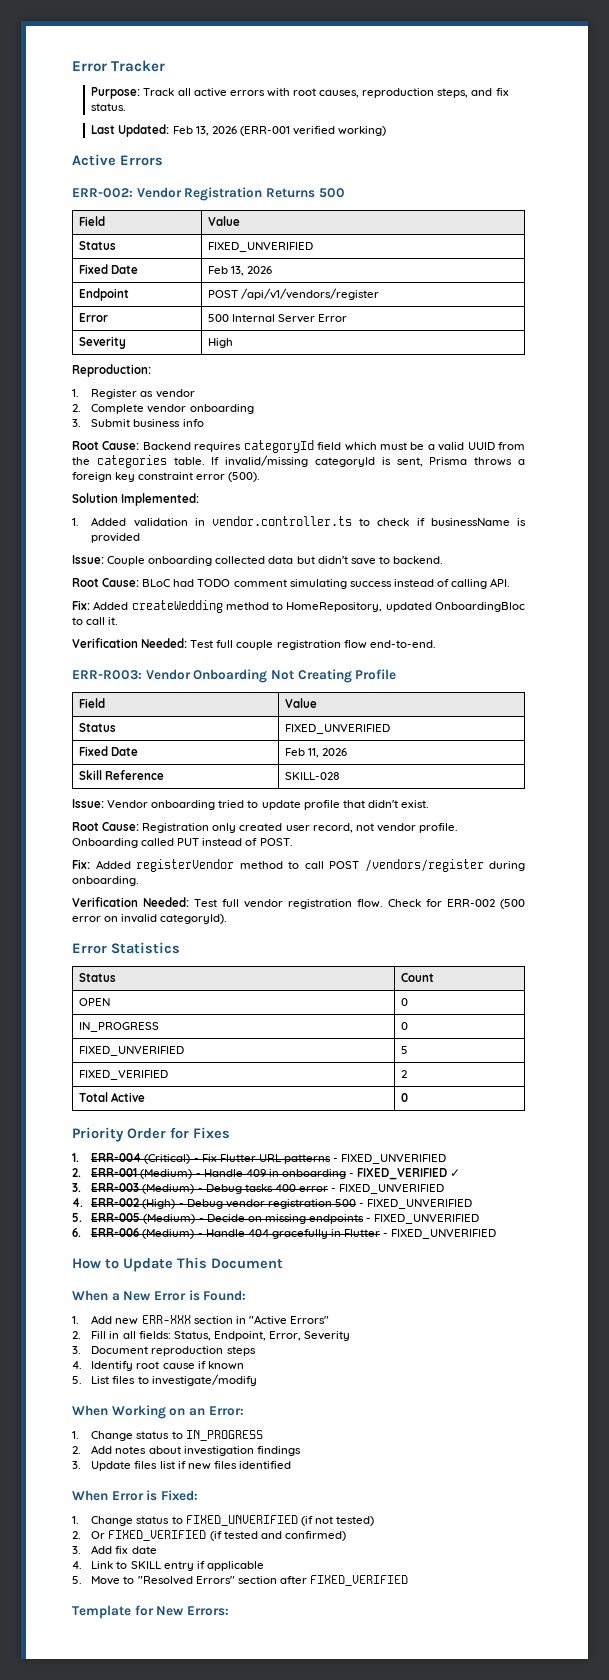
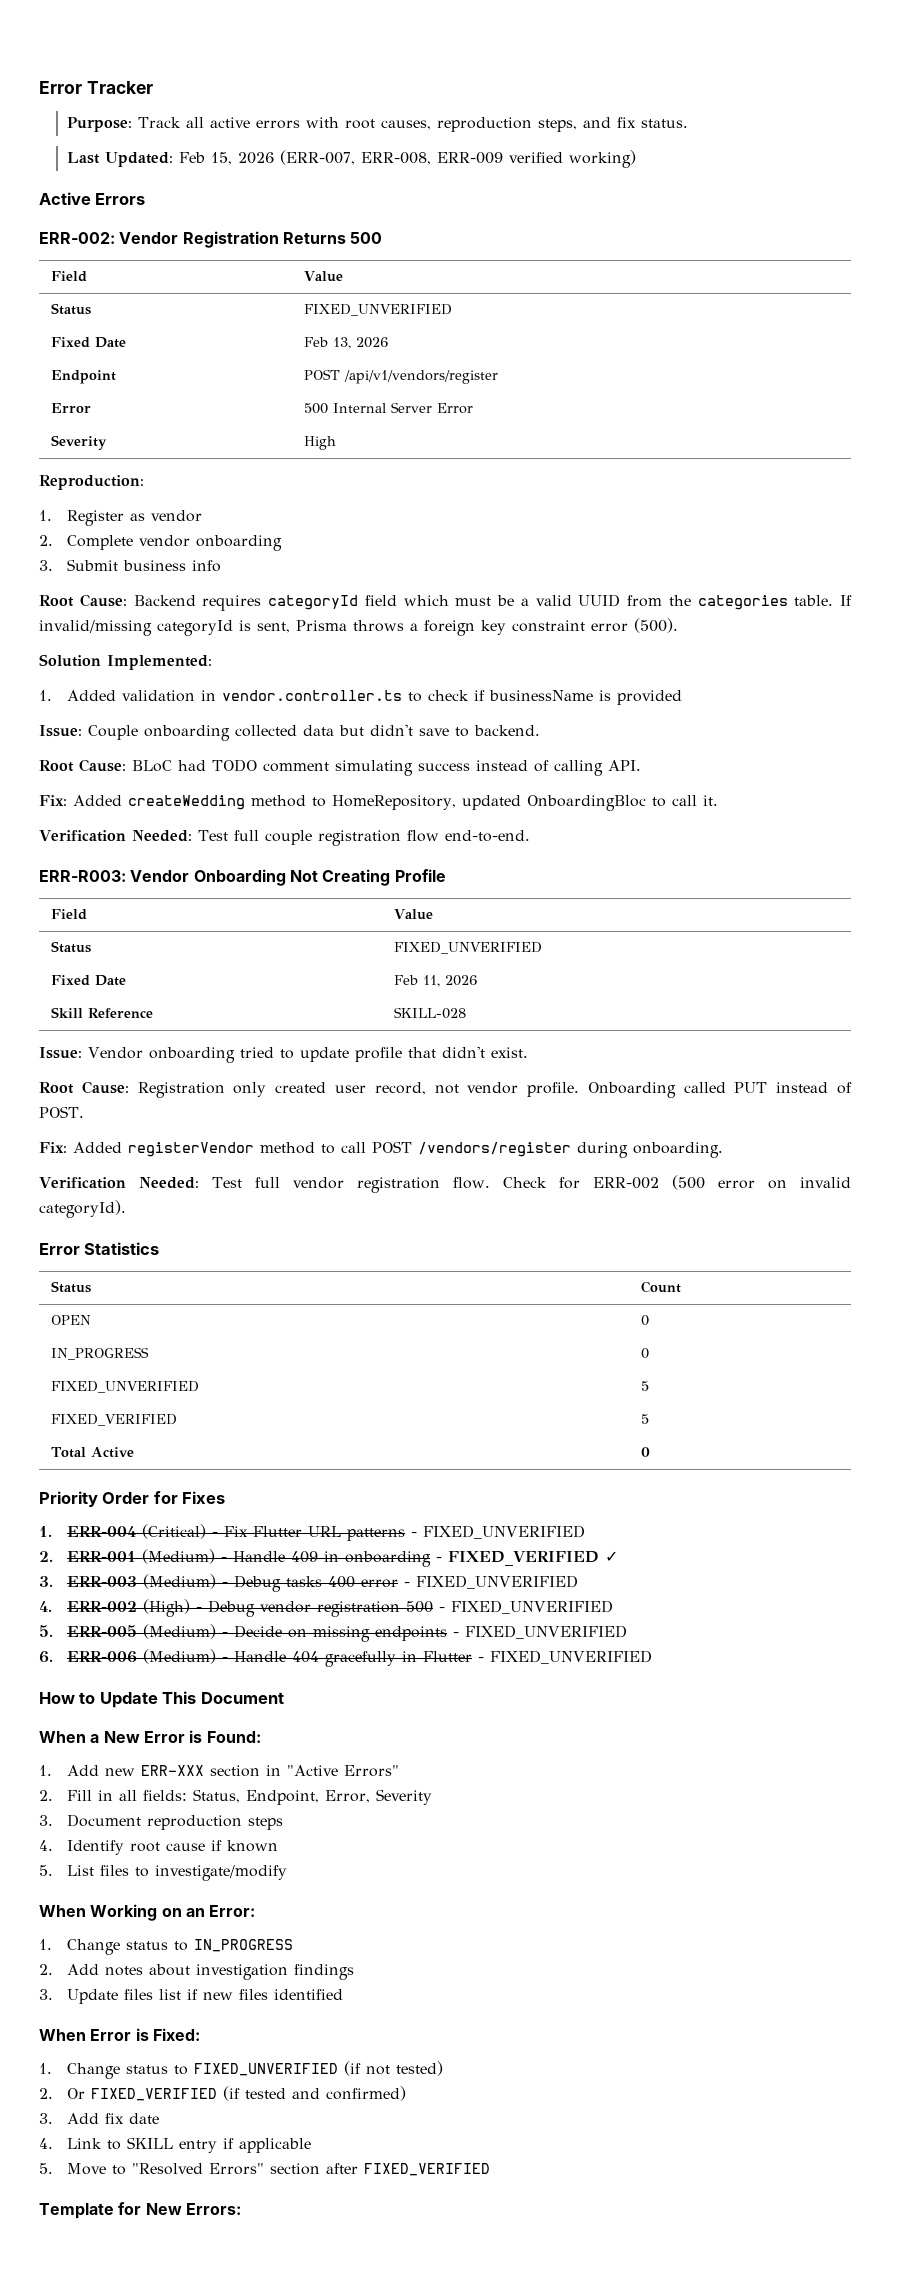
- Last Updated: Feb 13, 2026 (ERR-001 verified working)
+ Last Updated: Feb 15, 2026 (ERR-007, ERR-008, ERR-009 verified working)
- FIXED_VERIFIED | 2
+ FIXED_VERIFIED | 5

